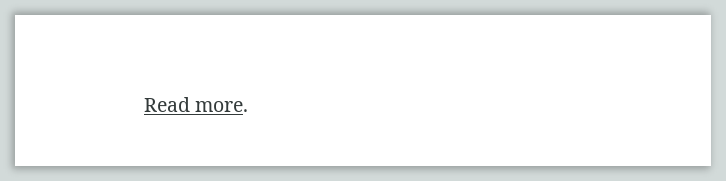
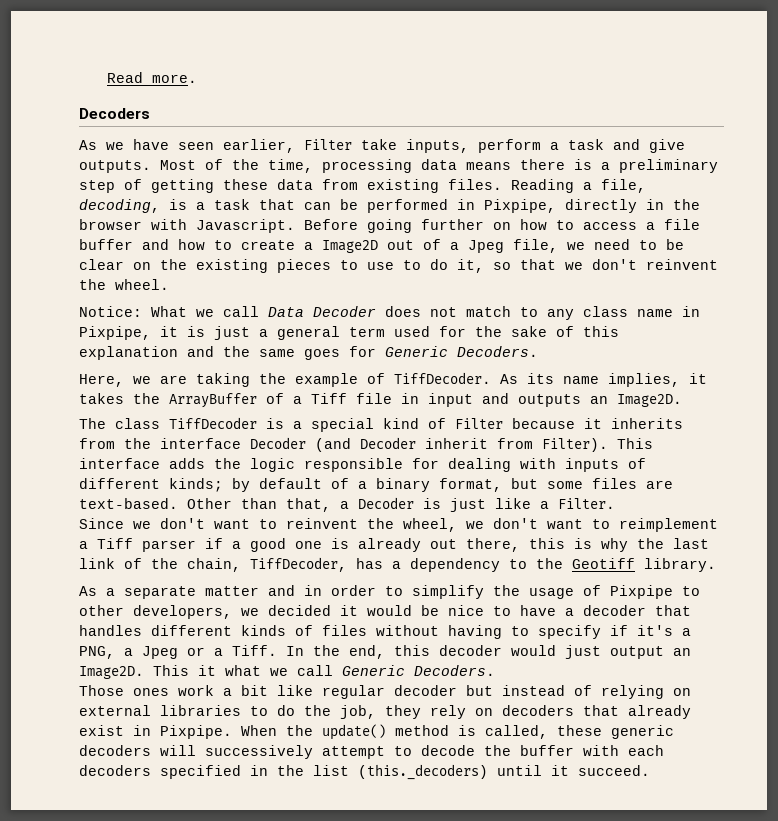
+ Decoders
+ As we have seen earlier, Filter take inputs, perform a task and give outputs. Most of the time, processing data means there is a preliminary step of getting these data from existing files. Reading a file, decoding, is a task that can be performed in Pixpipe, directly in the browser with Javascript. Before going further on how to access a file buffer and how to create a Image2D out of a Jpeg file, we need to be clear on the existing pieces to use to do it, so that we don't reinvent the wheel.
+ Notice: What we call Data Decoder does not match to any class name in Pixpipe, it is just a general term used for the sake of this explanation and the same goes for Generic Decoders.
+ Here, we are taking the example of TiffDecoder. As its name implies, it takes the ArrayBuffer of a Tiff file in input and outputs an Image2D.
+ The class TiffDecoder is a special kind of Filter because it inherits from the interface Decoder (and Decoder inherit from Filter). This interface adds the logic responsible for dealing with inputs of different kinds; by default of a binary format, but some files are text-based. Other than that, a Decoder is just like a Filter.
+ Since we don't want to reinvent the wheel, we don't want to reimplement a Tiff parser if a good one is already out there, this is why the last link of the chain, TiffDecoder, has a dependency to the Geotiff library.
+ As a separate matter and in order to simplify the usage of Pixpipe to other developers, we decided it would be nice to have a decoder that handles different kinds of files without having to specify if it's a PNG, a Jpeg or a Tiff. In the end, this decoder would just output an Image2D. This it what we call Generic Decoders.
+ Those ones work a bit like regular decoder but instead of relying on external libraries to do the job, they rely on decoders that already exist in Pixpipe. When the update() method is called, these generic decoders will successively attempt to decode the buffer with each decoders specified in the list (this._decoders) until it succeed.

